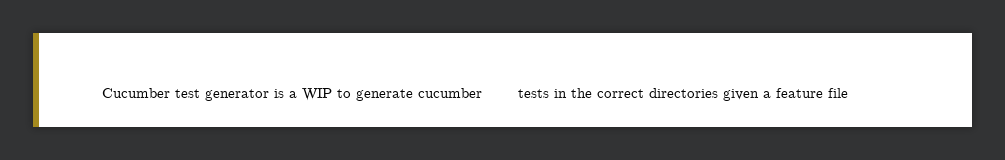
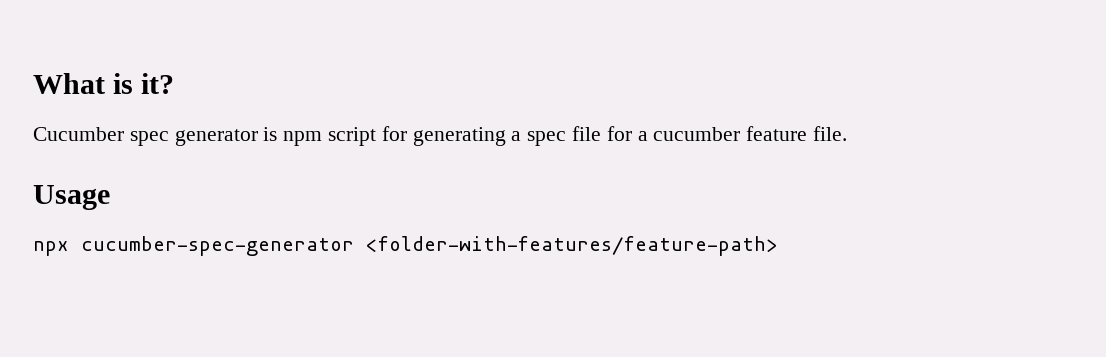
- Cucumber test generator is a WIP to generate cucumber tests in the correct directories given a feature file
+ What is it?
+ Cucumber spec generator is npm script for generating a spec file for a cucumber feature file.
+ Usage
+ npx cucumber-spec-generator <folder-with-features/feature-path>

